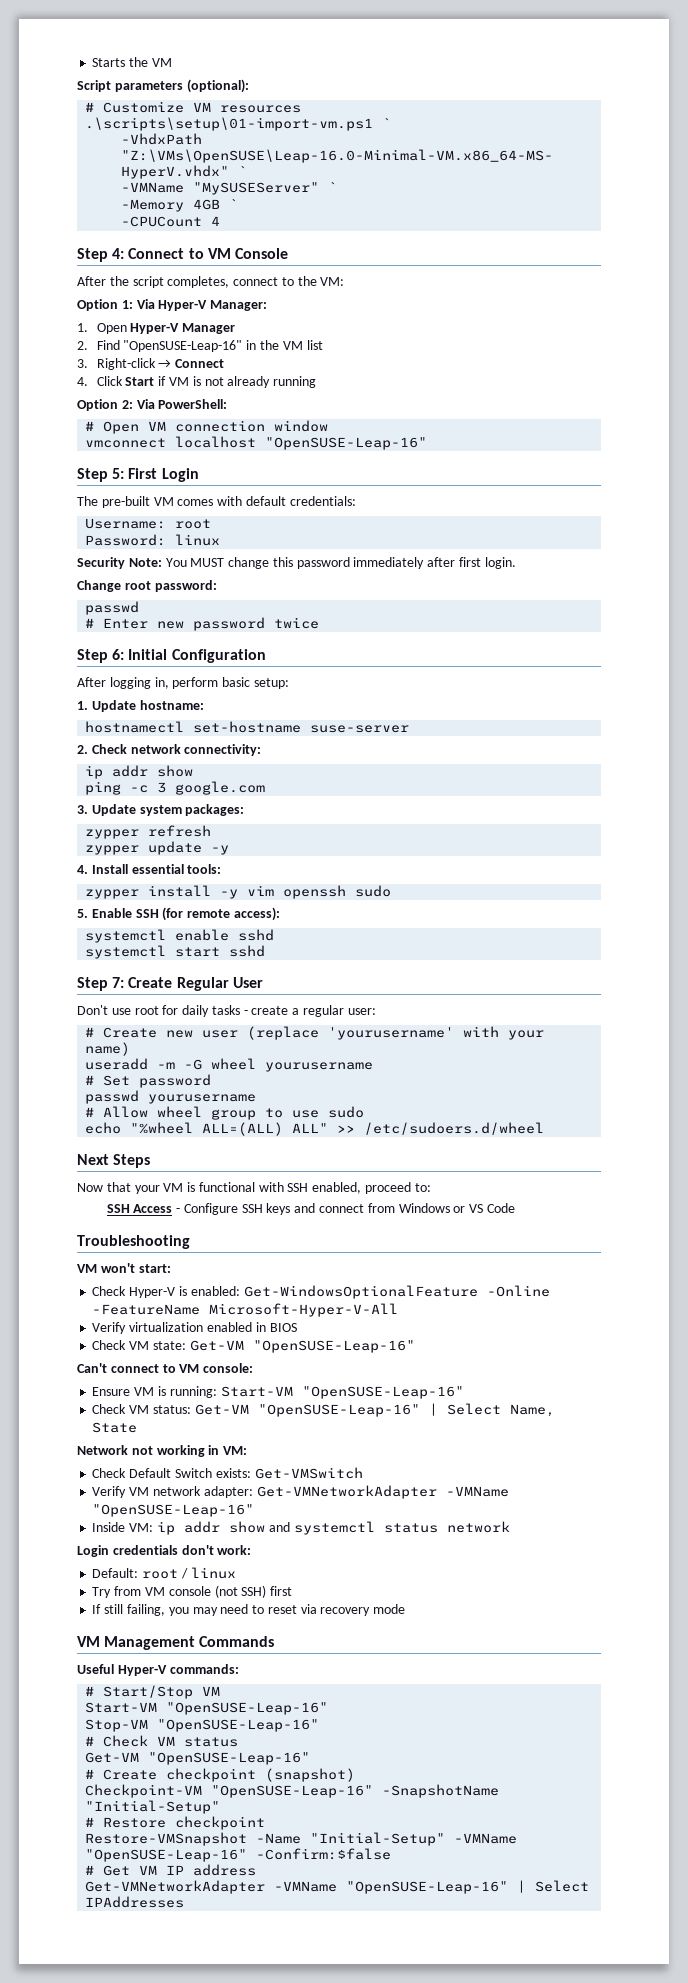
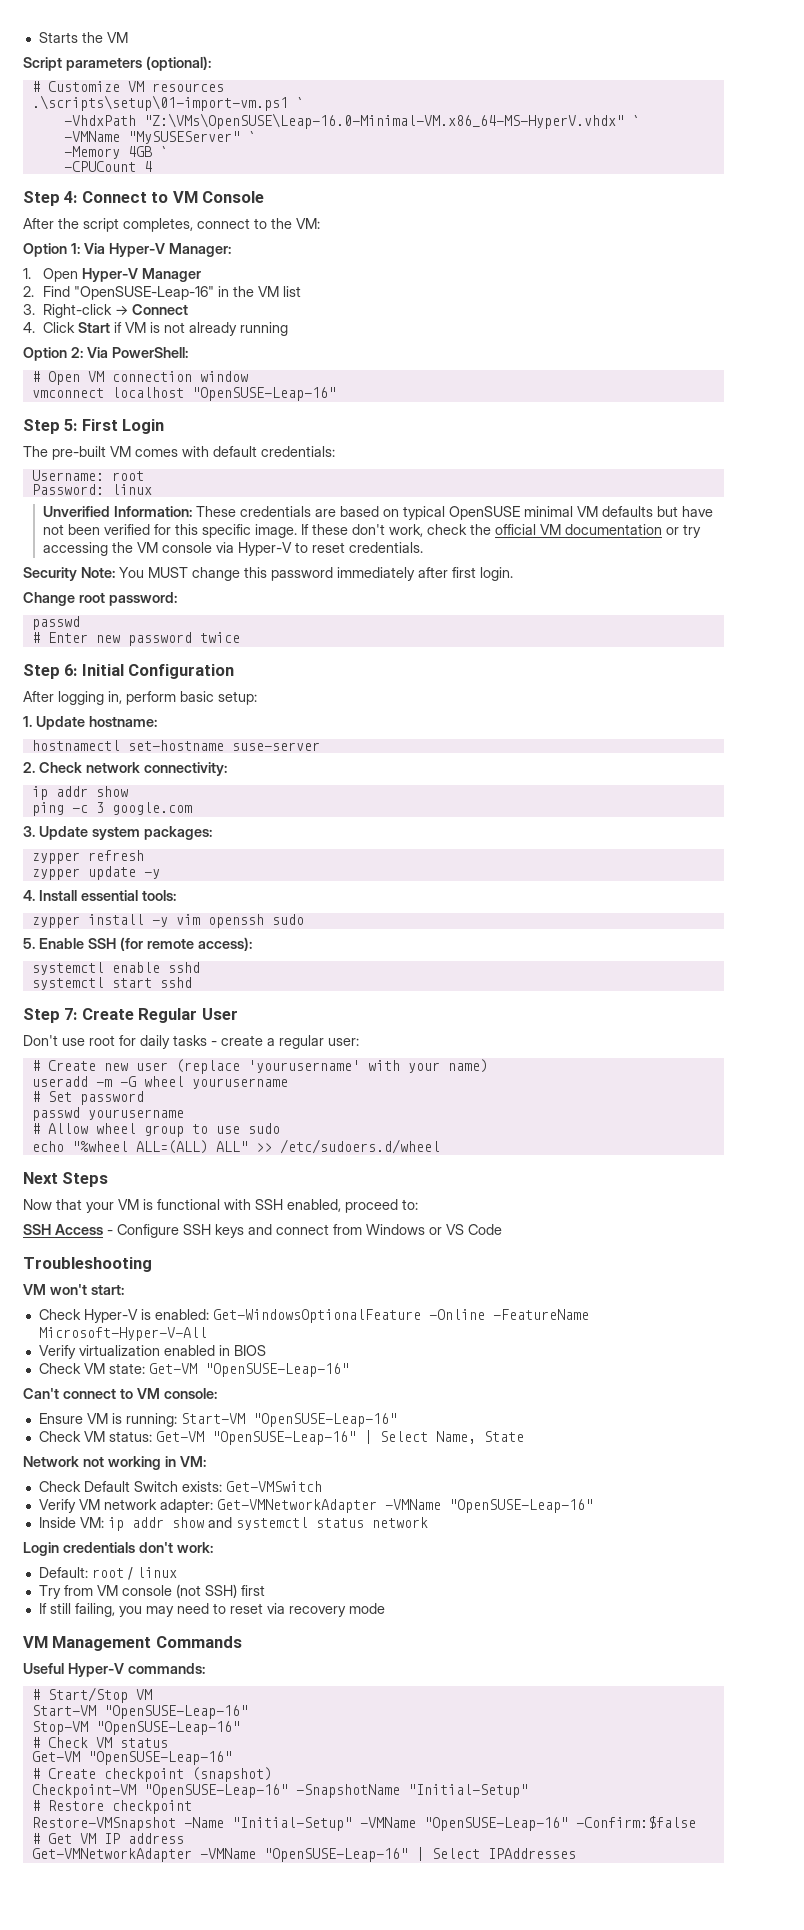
+ Unverified Information: These credentials are based on typical OpenSUSE minimal VM defaults but have not been verified for this specific image. If these don't work, check the official VM documentation or try accessing the VM console via Hyper-V to reset credentials.

